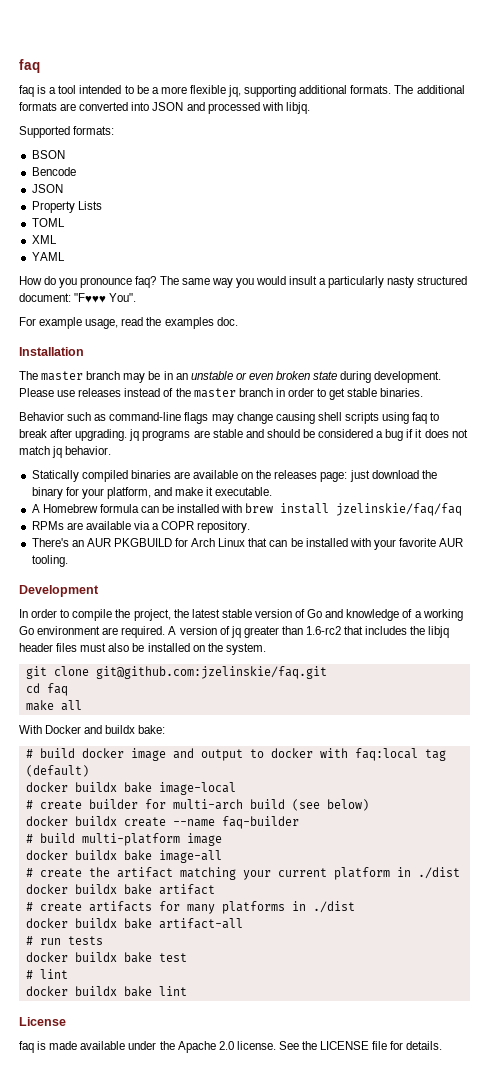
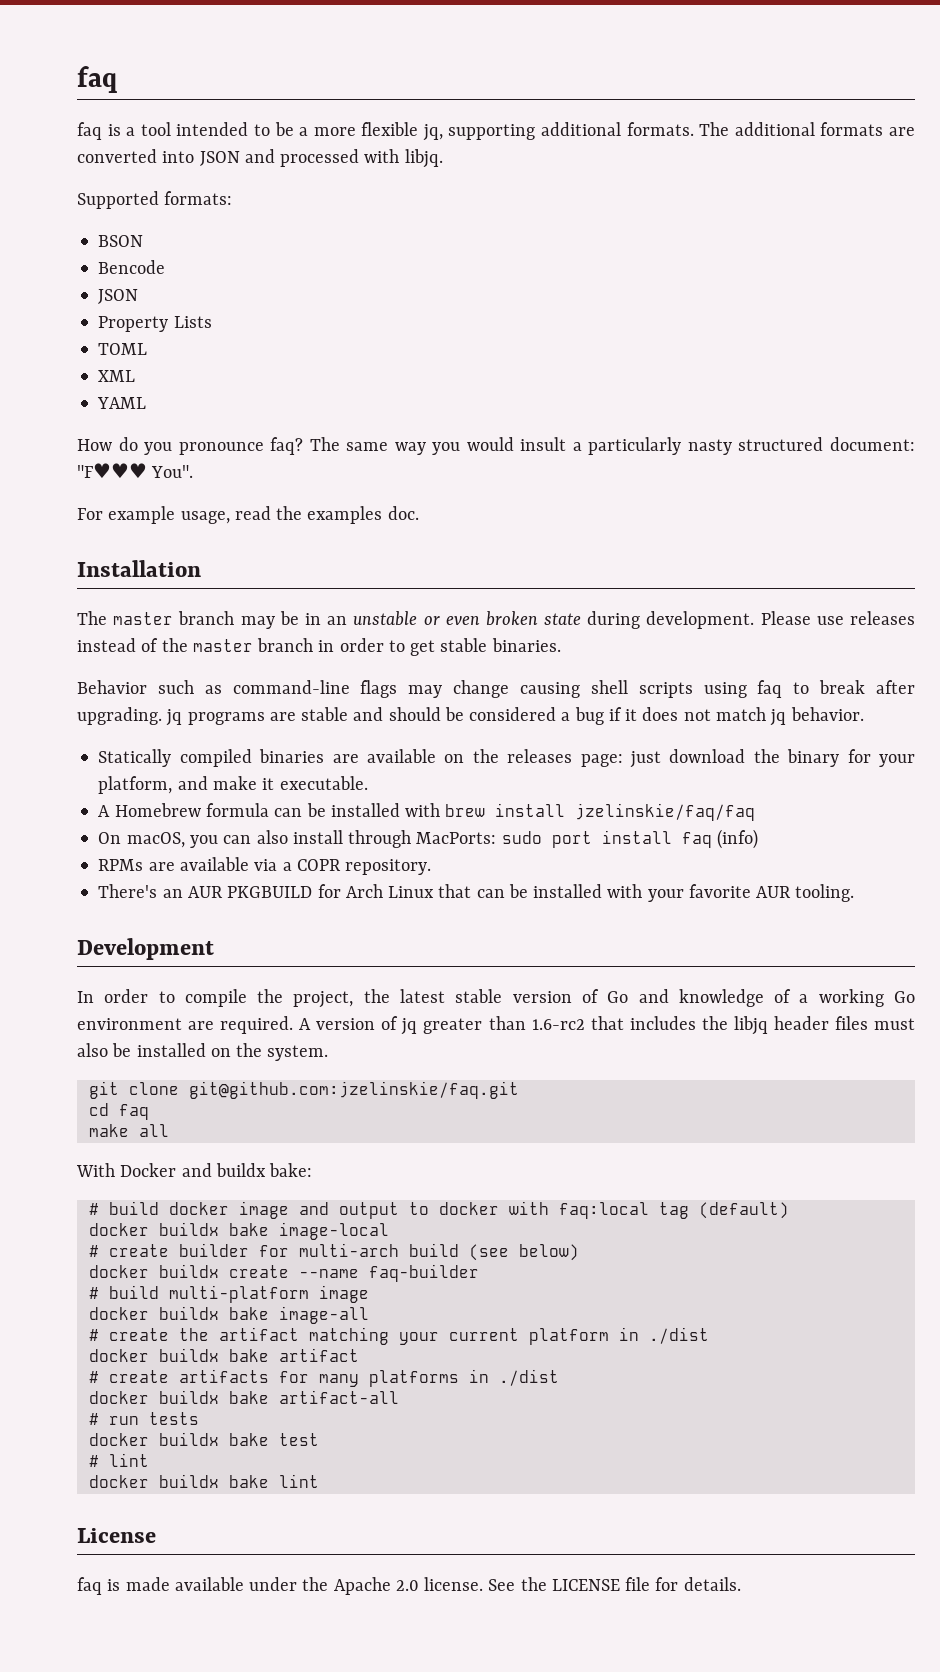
+ On macOS, you can also install through MacPorts: sudo port install faq (info)

